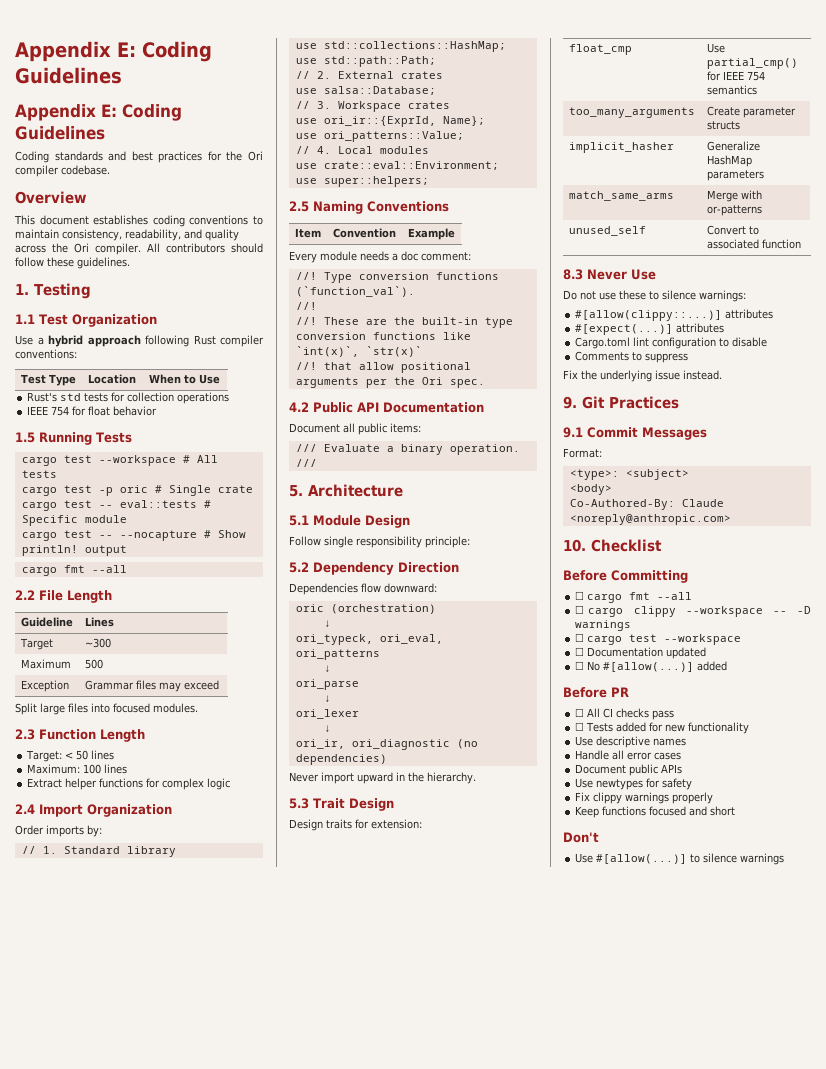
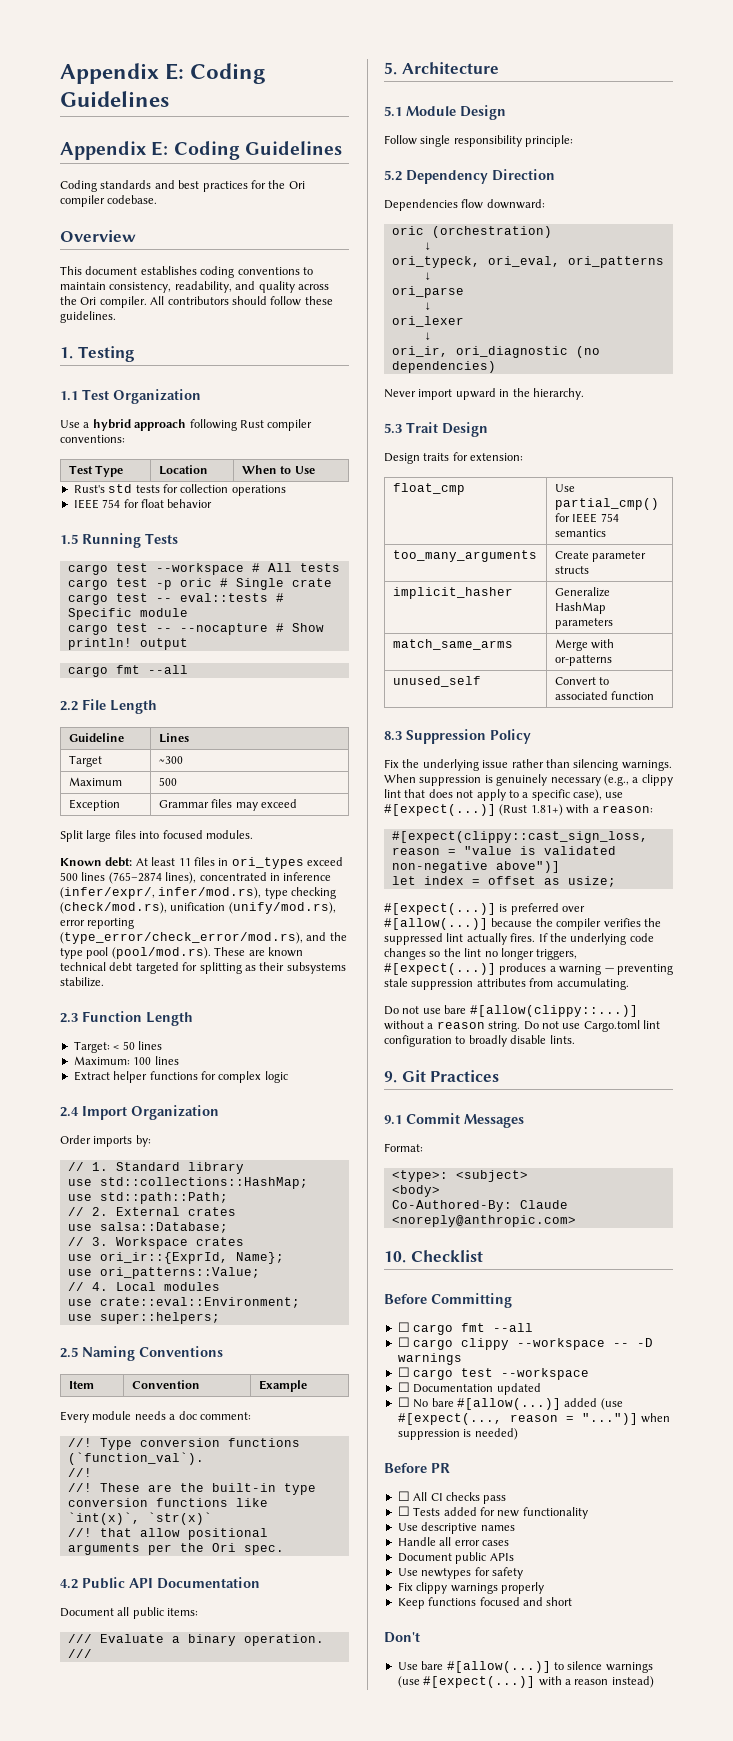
+ Known debt: At least 11 files in ori_types exceed 500 lines (765–2874 lines), concentrated in inference (infer/expr/, infer/mod.rs), type checking (check/mod.rs), unification (unify/mod.rs), error reporting (type_error/check_error/mod.rs), and the type pool (pool/mod.rs). These are known technical debt targeted for splitting as their subsystems stabilize.
- 8.3 Never Use
- Do not use these to silence warnings:
- #[allow(clippy::...)] attributes
- #[expect(...)] attributes
- Cargo.toml lint configuration to disable
- Comments to suppress
- Fix the underlying issue instead.
+ 8.3 Suppression Policy
+ Fix the underlying issue rather than silencing warnings. When suppression is genuinely necessary (e.g., a clippy lint that does not apply to a specific case), use #[expect(...)] (Rust 1.81+) with a reason:
+ #[expect(clippy::cast_sign_loss, reason = "value is validated non-negative above")]
+ let index = offset as usize;
+ #[expect(...)] is preferred over #[allow(...)] because the compiler verifies the suppressed lint actually fires. If the underlying code changes so the lint no longer triggers, #[expect(...)] produces a warning — preventing stale suppression attributes from accumulating.
+ Do not use bare #[allow(clippy::...)] without a reason string. Do not use Cargo.toml lint configuration to broadly disable lints.
- ☐ No #[allow(...)] added
+ ☐ No bare #[allow(...)] added (use #[expect(..., reason = "...")] when suppression is needed)
- Use #[allow(...)] to silence warnings
+ Use bare #[allow(...)] to silence warnings (use #[expect(...)] with a reason instead)

